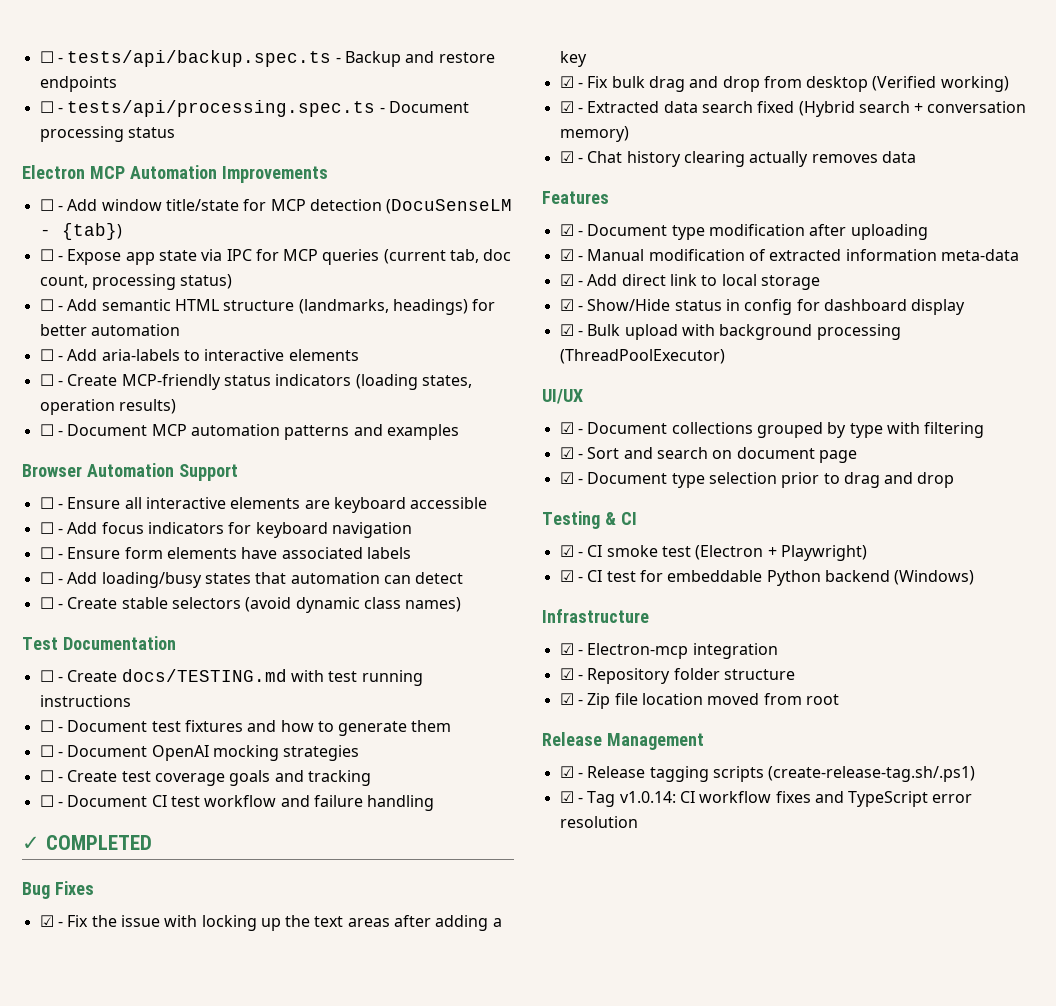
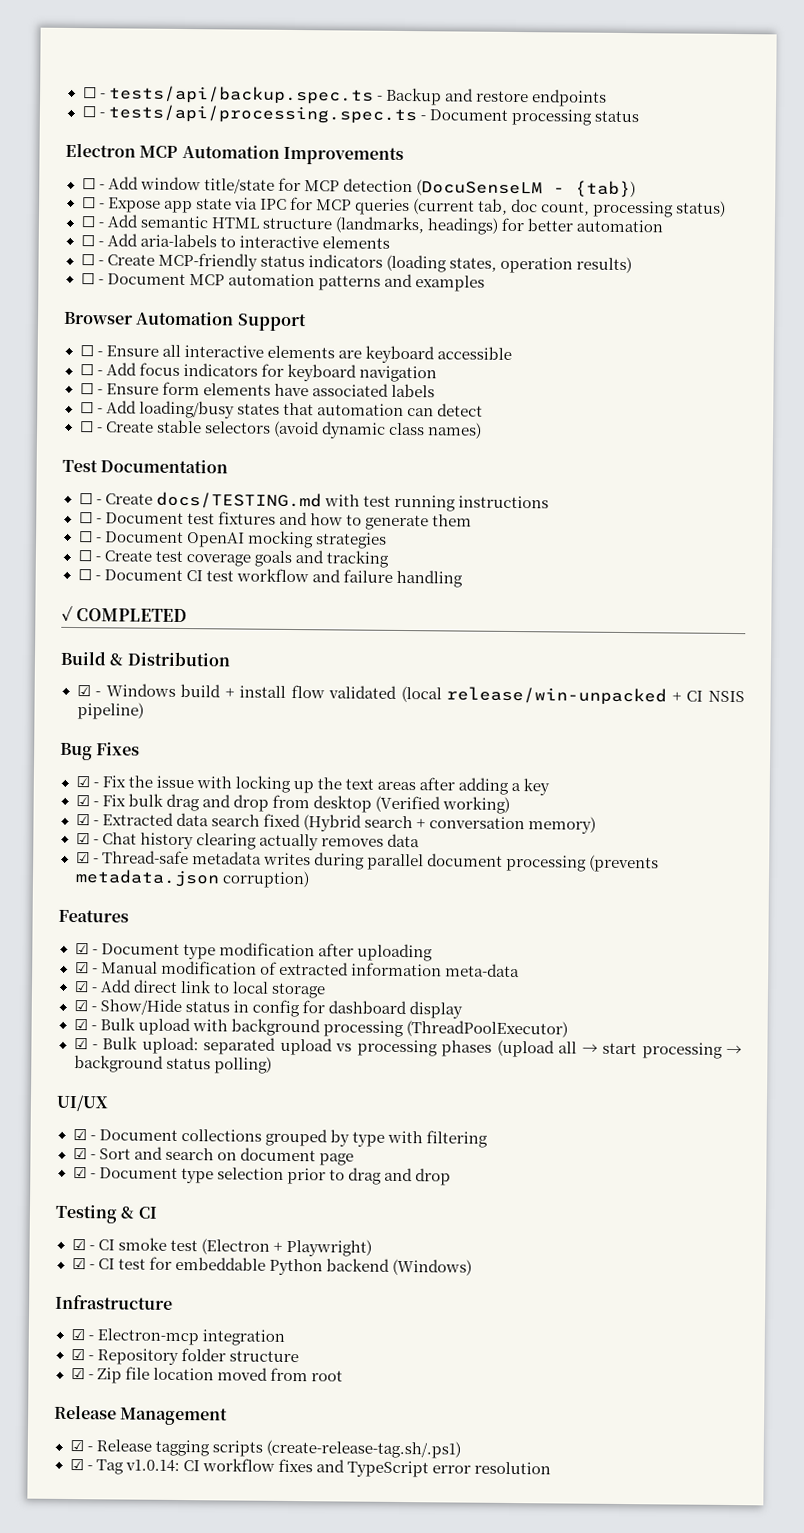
+ Build & Distribution
+ ☑ - Windows build + install flow validated (local release/win-unpacked + CI NSIS pipeline)
+ ☑ - Thread-safe metadata writes during parallel document processing (prevents metadata.json corruption)
+ ☑ - Bulk upload: separated upload vs processing phases (upload all → start processing → background status polling)

